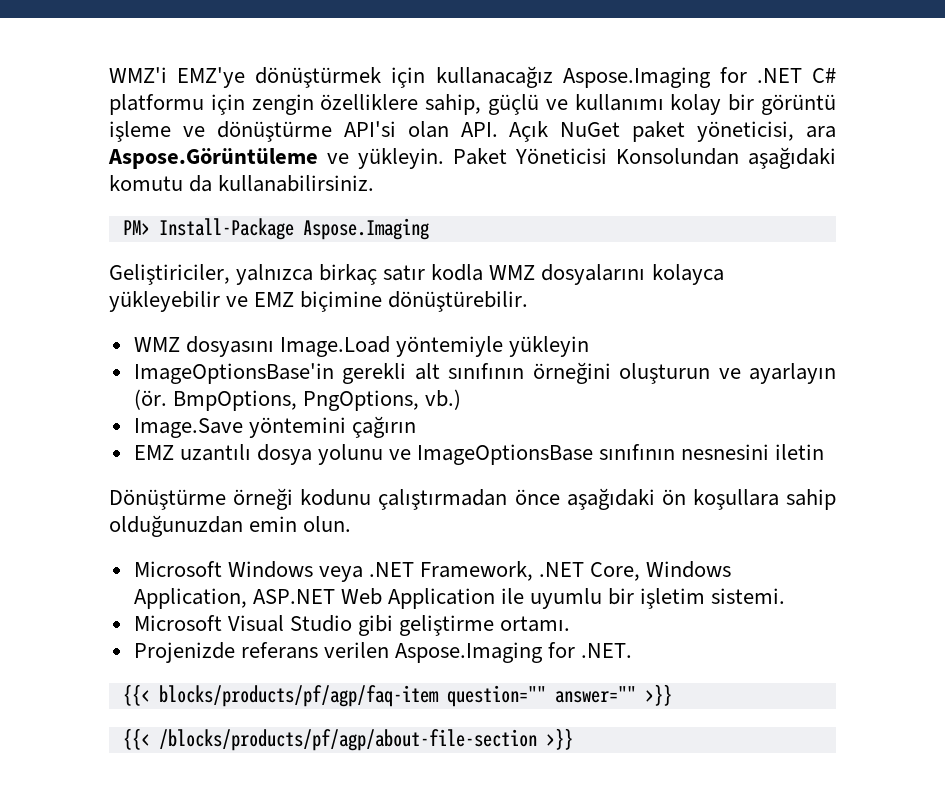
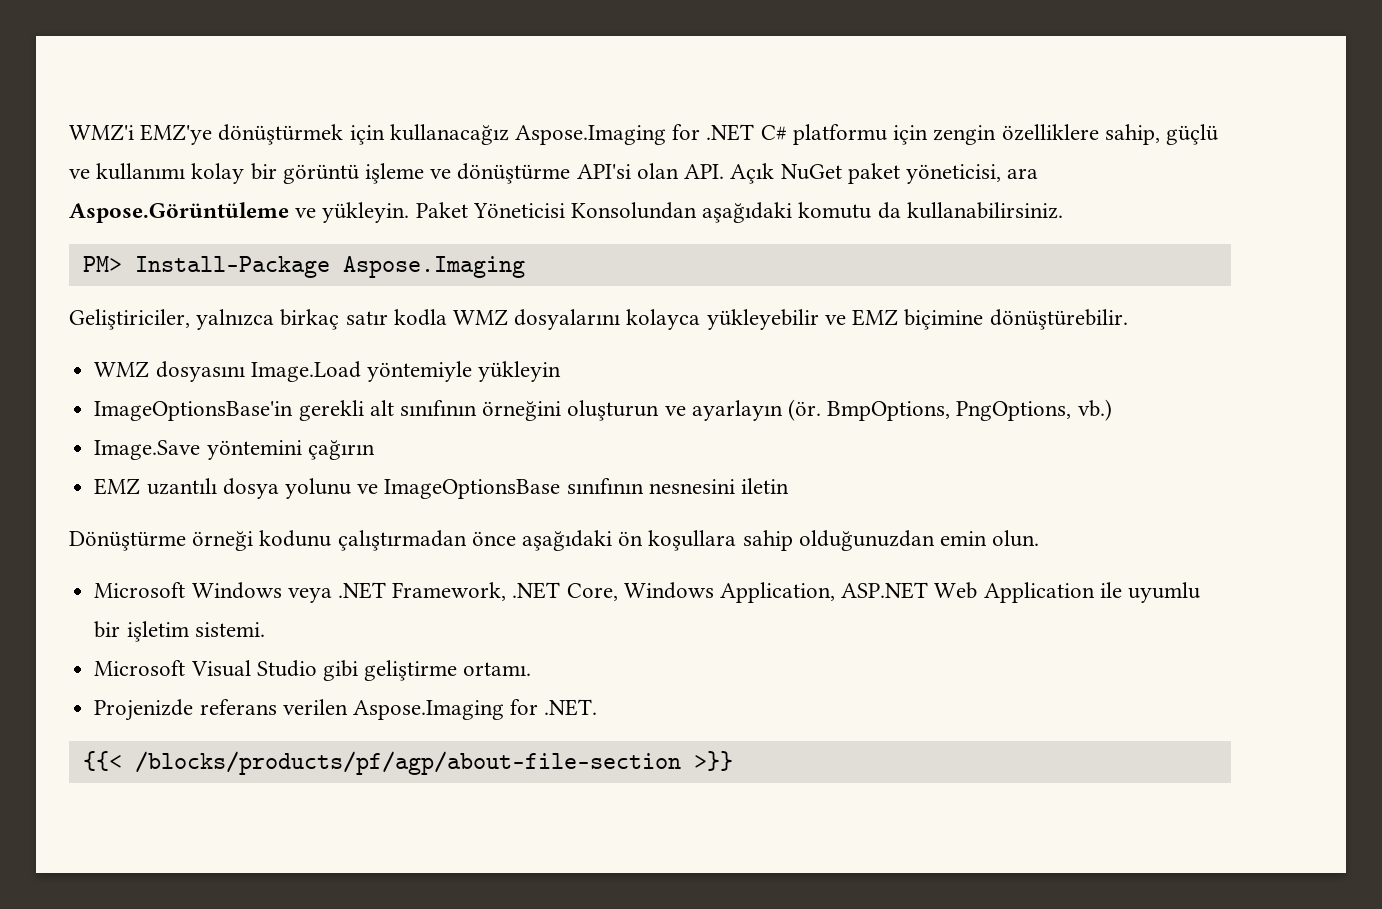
- {{< blocks/products/pf/agp/faq-item question="" answer="" >}}

